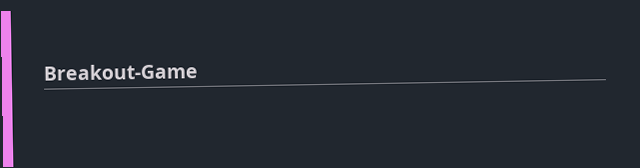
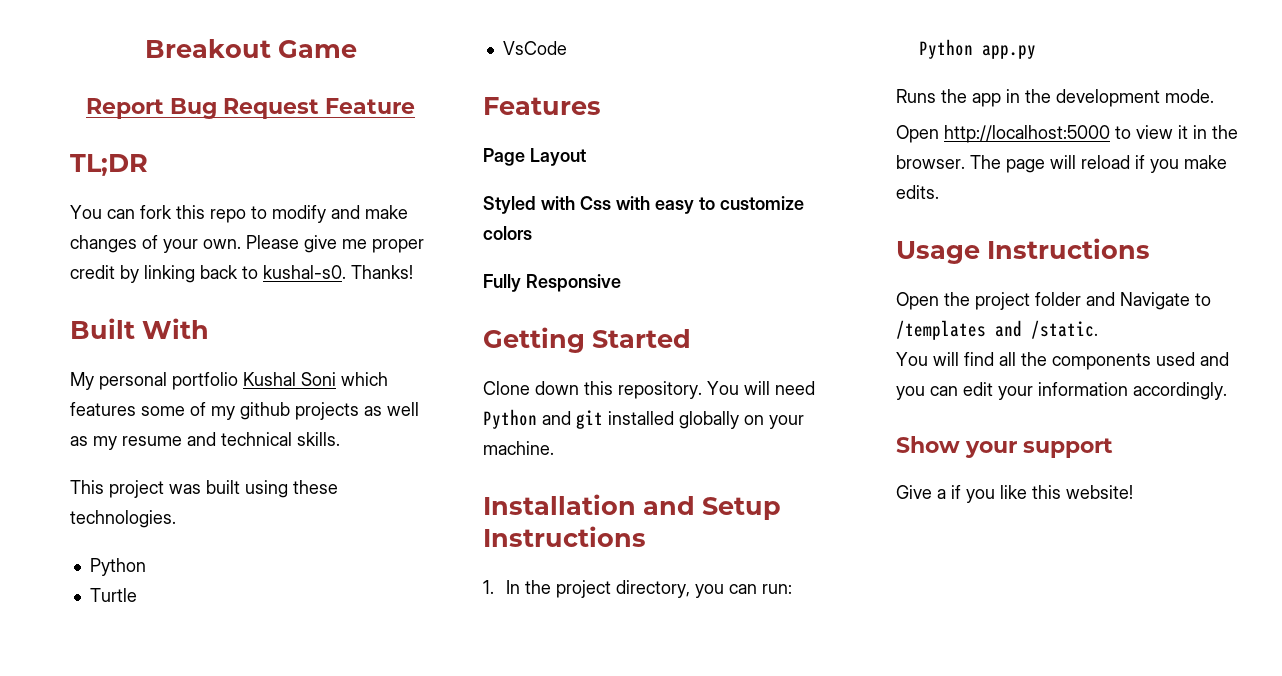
- Breakout-Game
+ Breakout Game
+ Report Bug Request Feature
+ TL;DR
+ You can fork this repo to modify and make changes of your own. Please give me proper credit by linking back to kushal-s0. Thanks!
+ Built With
+ My personal portfolio Kushal Soni which features some of my github projects as well as my resume and technical skills.
+ This project was built using these technologies.
+ Python
+ Turtle
+ VsCode
+ Features
+ Page Layout
+ Styled with Css with easy to customize colors
+ Fully Responsive
+ Getting Started
+ Clone down this repository. You will need Python and git installed globally on your machine.
+ Installation and Setup Instructions
+ 1. In the project directory, you can run: Python app.py
+ Runs the app in the development mode.
+ Open http://localhost:5000 to view it in the browser. The page will reload if you make edits.
+ Usage Instructions
+ Open the project folder and Navigate to /templates and /static.
+ You will find all the components used and you can edit your information accordingly.
+ Show your support
+ Give a if you like this website!

